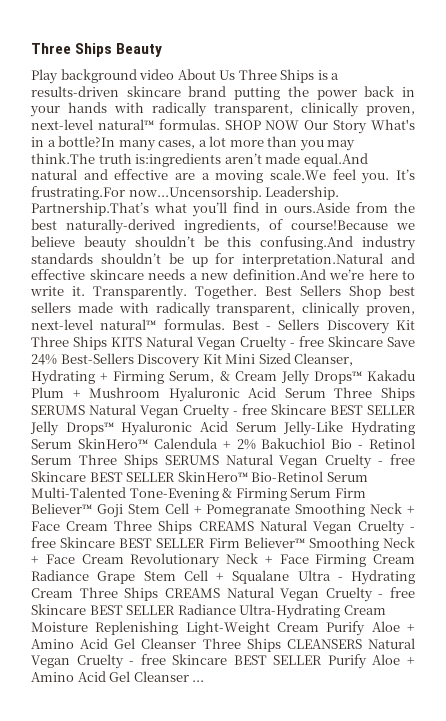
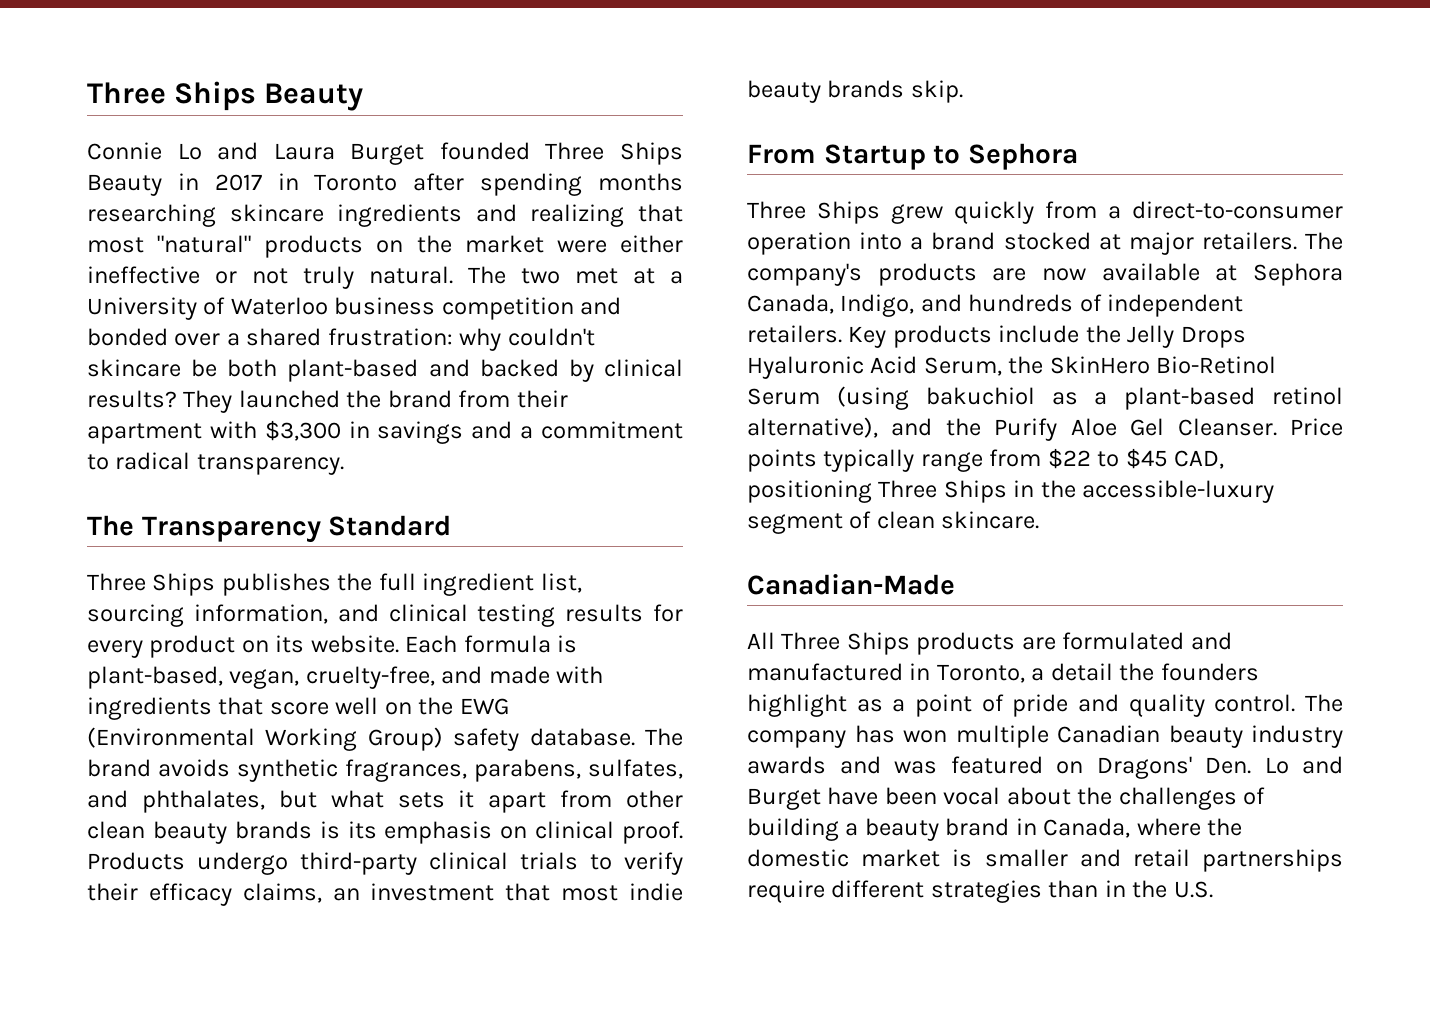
- Play background video About Us Three Ships is a results-driven skincare brand putting the power back in your hands with radically transparent, clinically proven, next-level natural™ formulas. SHOP NOW Our Story What's in a bottle?In many cases, a lot more than you may think.The truth is:ingredients aren’t made equal.And natural and effective are a moving scale.We feel you. It’s frustrating.For now...Uncensorship. Leadership. Partnership.That’s what you’ll find in ours.Aside from the best naturally-derived ingredients, of course!Because we believe beauty shouldn’t be this confusing.And industry standards shouldn’t be up for interpretation.Natural and effective skincare needs a new definition.And we’re here to write it. Transparently. Together. Best Sellers Shop best sellers made with radically transparent, clinically proven, next-level natural™ formulas. Best - Sellers Discovery Kit Three Ships KITS Natural Vegan Cruelty - free Skincare Save 24% Best-Sellers Discovery Kit Mini Sized Cleanser, Hydrating + Firming Serum, & Cream Jelly Drops™ Kakadu Plum + Mushroom Hyaluronic Acid Serum Three Ships SERUMS Natural Vegan Cruelty - free Skincare BEST SELLER Jelly Drops™ Hyaluronic Acid Serum Jelly-Like Hydrating Serum SkinHero™ Calendula + 2% Bakuchiol Bio - Retinol Serum Three Ships SERUMS Natural Vegan Cruelty - free Skincare BEST SELLER SkinHero™ Bio-Retinol Serum Multi-Talented Tone-Evening & Firming Serum Firm Believer™ Goji Stem Cell + Pomegranate Smoothing Neck + Face Cream Three Ships CREAMS Natural Vegan Cruelty - free Skincare BEST SELLER Firm Believer™ Smoothing Neck + Face Cream Revolutionary Neck + Face Firming Cream Radiance Grape Stem Cell + Squalane Ultra - Hydrating Cream Three Ships CREAMS Natural Vegan Cruelty - free Skincare BEST SELLER Radiance Ultra-Hydrating Cream Moisture Replenishing Light-Weight Cream Purify Aloe + Amino Acid Gel Cleanser Three Ships CLEANSERS Natural Vegan Cruelty - free Skincare BEST SELLER Purify Aloe + Amino Acid Gel Cleanser ...
+ Connie Lo and Laura Burget founded Three Ships Beauty in 2017 in Toronto after spending months researching skincare ingredients and realizing that most "natural" products on the market were either ineffective or not truly natural. The two met at a University of Waterloo business competition and bonded over a shared frustration: why couldn't skincare be both plant-based and backed by clinical results? They launched the brand from their apartment with $3,300 in savings and a commitment to radical transparency.
+ The Transparency Standard
+ Three Ships publishes the full ingredient list, sourcing information, and clinical testing results for every product on its website. Each formula is plant-based, vegan, cruelty-free, and made with ingredients that score well on the EWG (Environmental Working Group) safety database. The brand avoids synthetic fragrances, parabens, sulfates, and phthalates, but what sets it apart from other clean beauty brands is its emphasis on clinical proof. Products undergo third-party clinical trials to verify their efficacy claims, an investment that most indie beauty brands skip.
+ From Startup to Sephora
+ Three Ships grew quickly from a direct-to-consumer operation into a brand stocked at major retailers. The company's products are now available at Sephora Canada, Indigo, and hundreds of independent retailers. Key products include the Jelly Drops Hyaluronic Acid Serum, the SkinHero Bio-Retinol Serum (using bakuchiol as a plant-based retinol alternative), and the Purify Aloe Gel Cleanser. Price points typically range from $22 to $45 CAD, positioning Three Ships in the accessible-luxury segment of clean skincare.
+ Canadian-Made
+ All Three Ships products are formulated and manufactured in Toronto, a detail the founders highlight as a point of pride and quality control. The company has won multiple Canadian beauty industry awards and was featured on Dragons' Den. Lo and Burget have been vocal about the challenges of building a beauty brand in Canada, where the domestic market is smaller and retail partnerships require different strategies than in the U.S.

